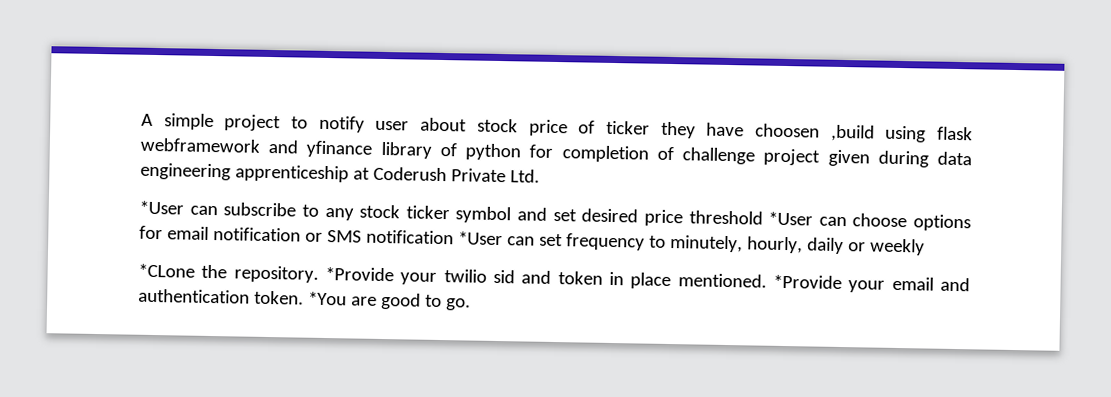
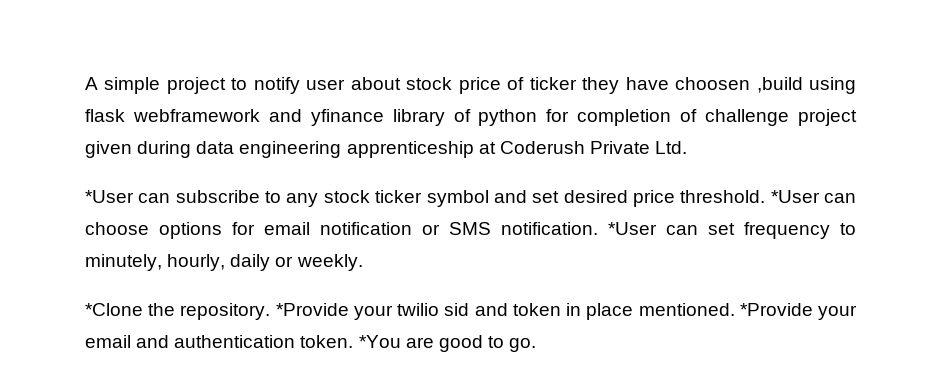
- *User can subscribe to any stock ticker symbol and set desired price threshold *User can choose options for email notification or SMS notification *User can set frequency to minutely, hourly, daily or weekly
- *CLone the repository.
+ *User can subscribe to any stock ticker symbol and set desired price threshold. *User can choose options for email notification or SMS notification. *User can set frequency to minutely, hourly, daily or weekly.
+ *Clone the repository.

